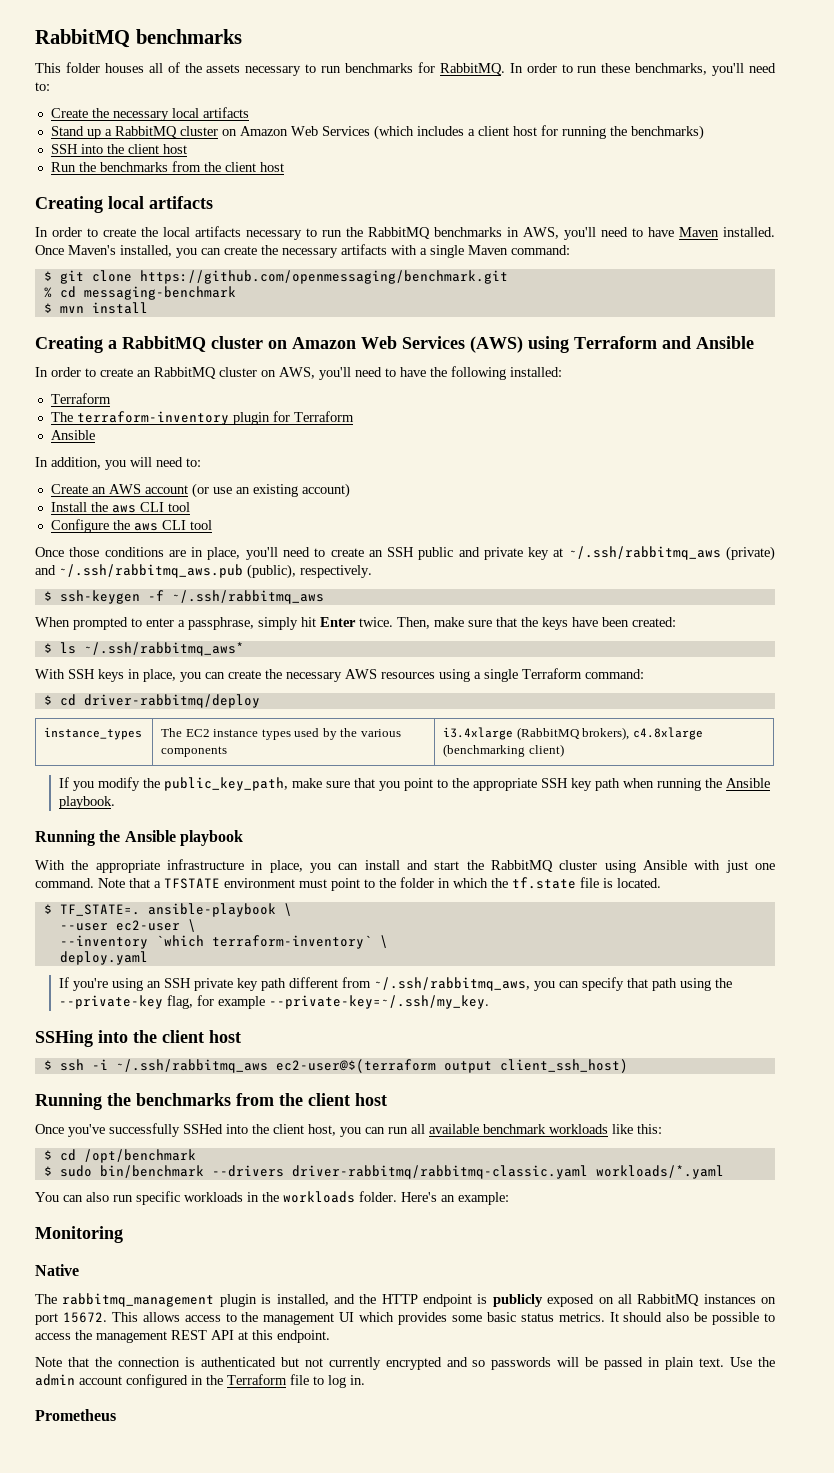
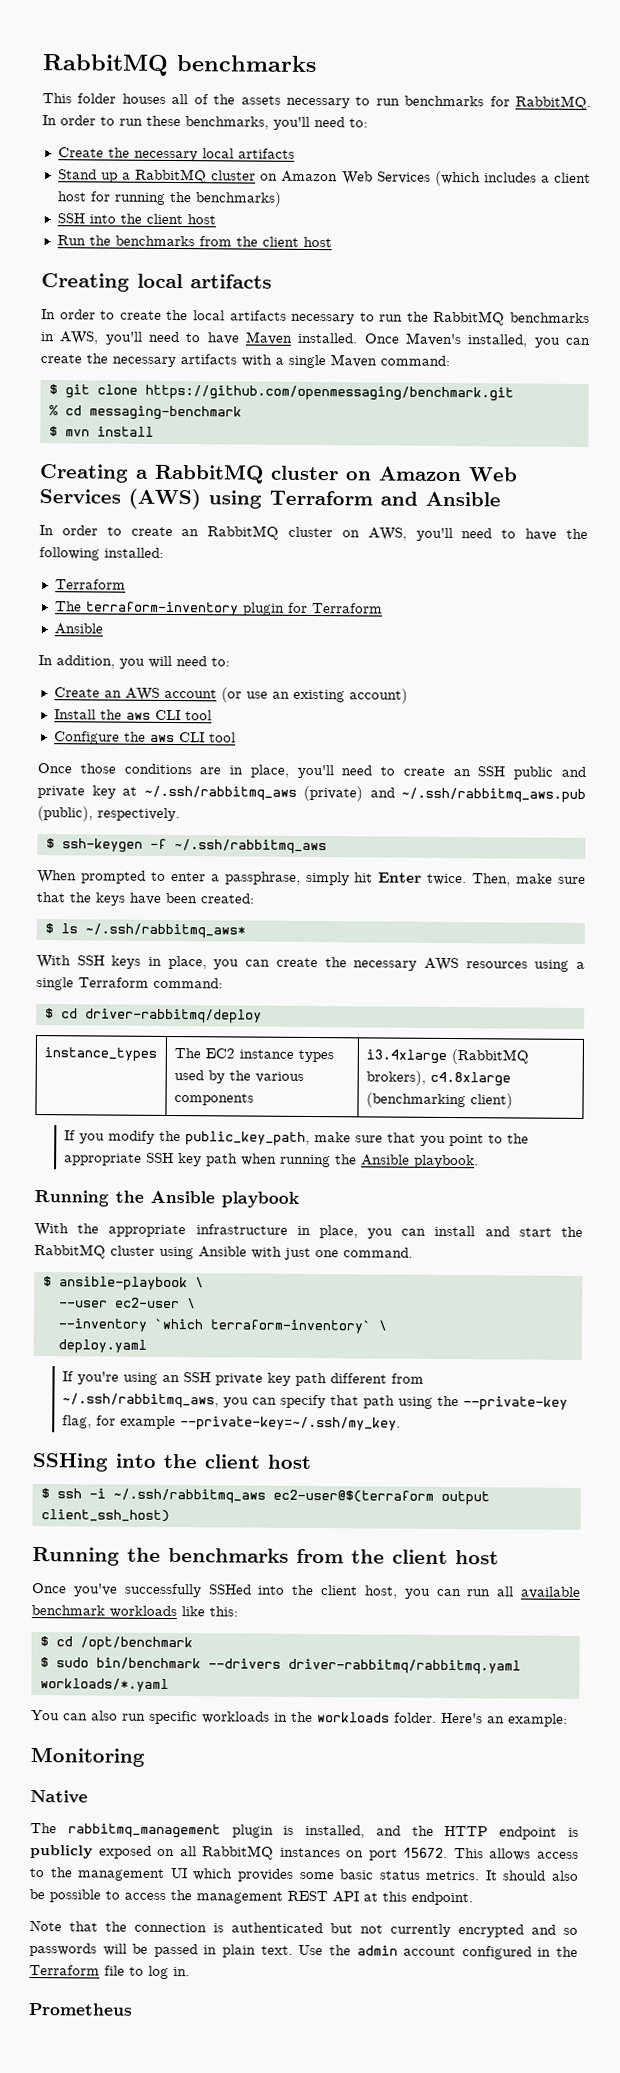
- With the appropriate infrastructure in place, you can install and start the RabbitMQ cluster using Ansible with just one command. Note that a TFSTATE environment must point to the folder in which the tf.state file is located.
- $ TF_STATE=. ansible-playbook \
+ With the appropriate infrastructure in place, you can install and start the RabbitMQ cluster using Ansible with just one command.
+ $ ansible-playbook \
- $ sudo bin/benchmark --drivers driver-rabbitmq/rabbitmq-classic.yaml workloads/*.yaml
+ $ sudo bin/benchmark --drivers driver-rabbitmq/rabbitmq.yaml workloads/*.yaml

